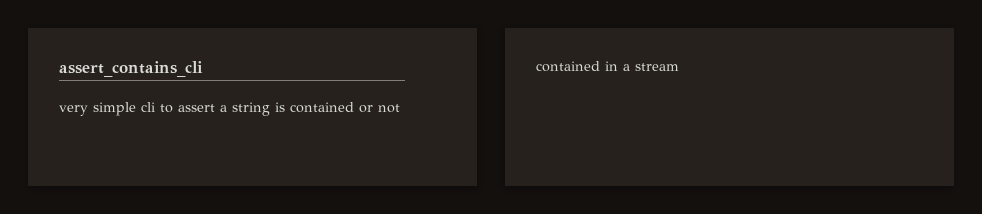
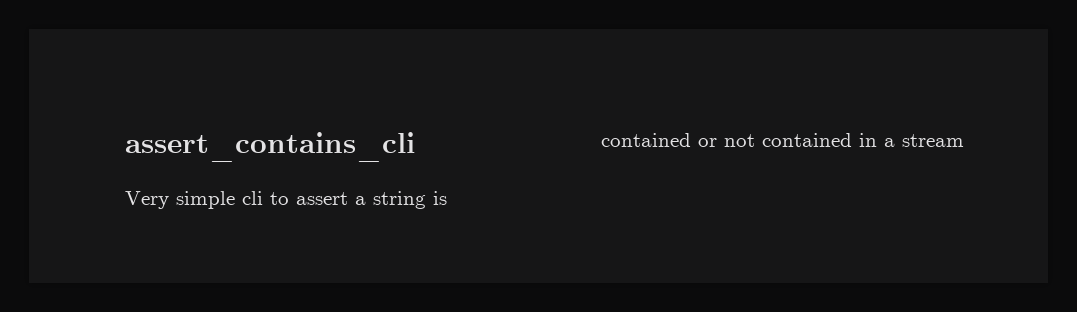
- very simple cli to assert a string is contained or not contained in a stream
+ Very simple cli to assert a string is contained or not contained in a stream

